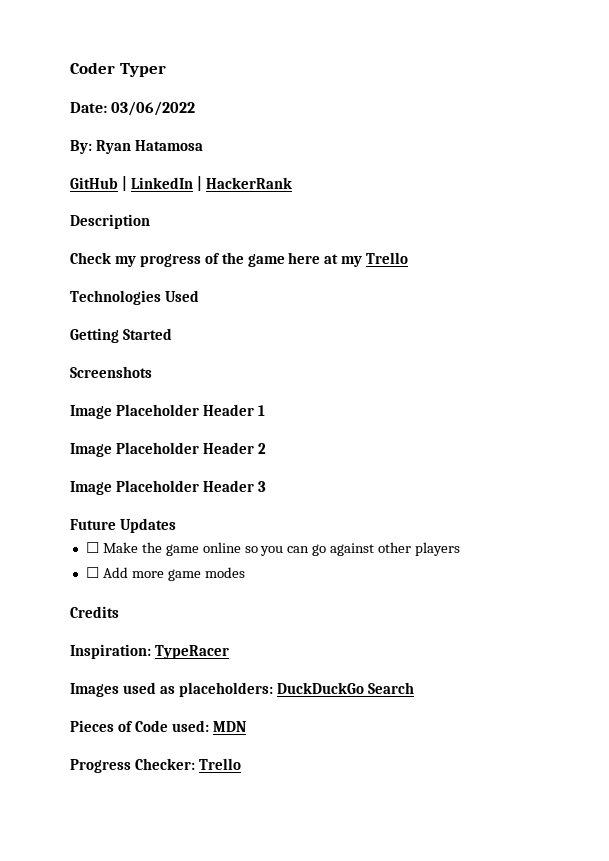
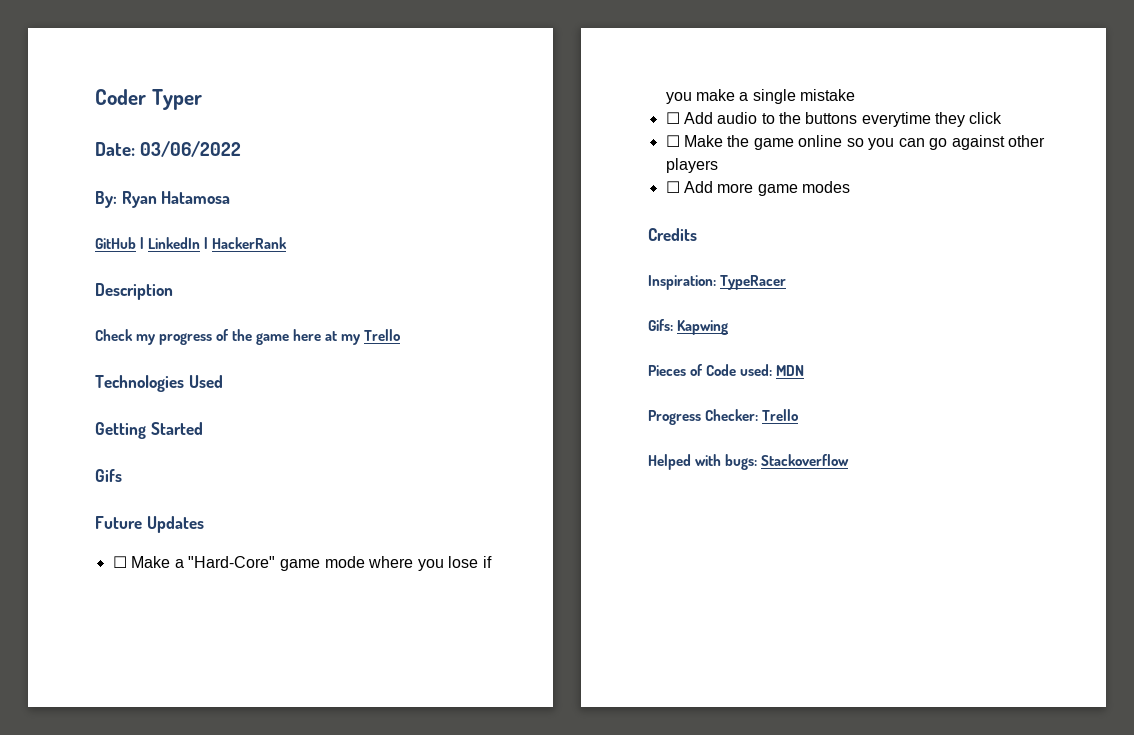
- Screenshots
- Image Placeholder Header 1
- Image Placeholder Header 2
- Image Placeholder Header 3
+ Gifs
  Future Updates
+ ☐ Make a "Hard-Core" game mode where you lose if you make a single mistake
+ ☐ Add audio to the buttons everytime they click
- Images used as placeholders: DuckDuckGo Search
+ Gifs: Kapwing
+ Helped with bugs: Stackoverflow

